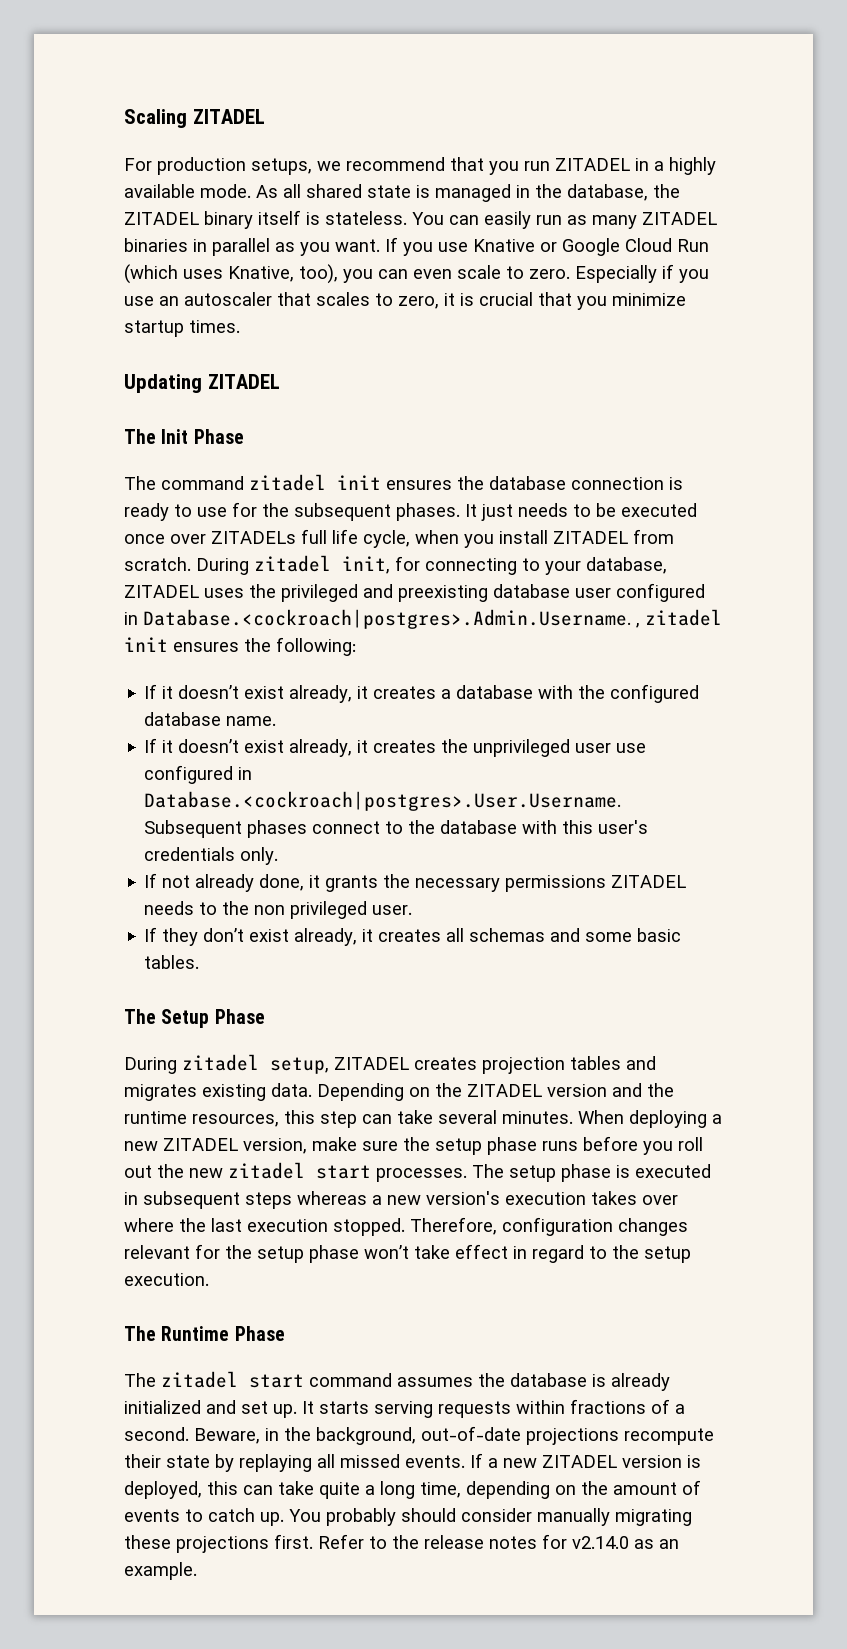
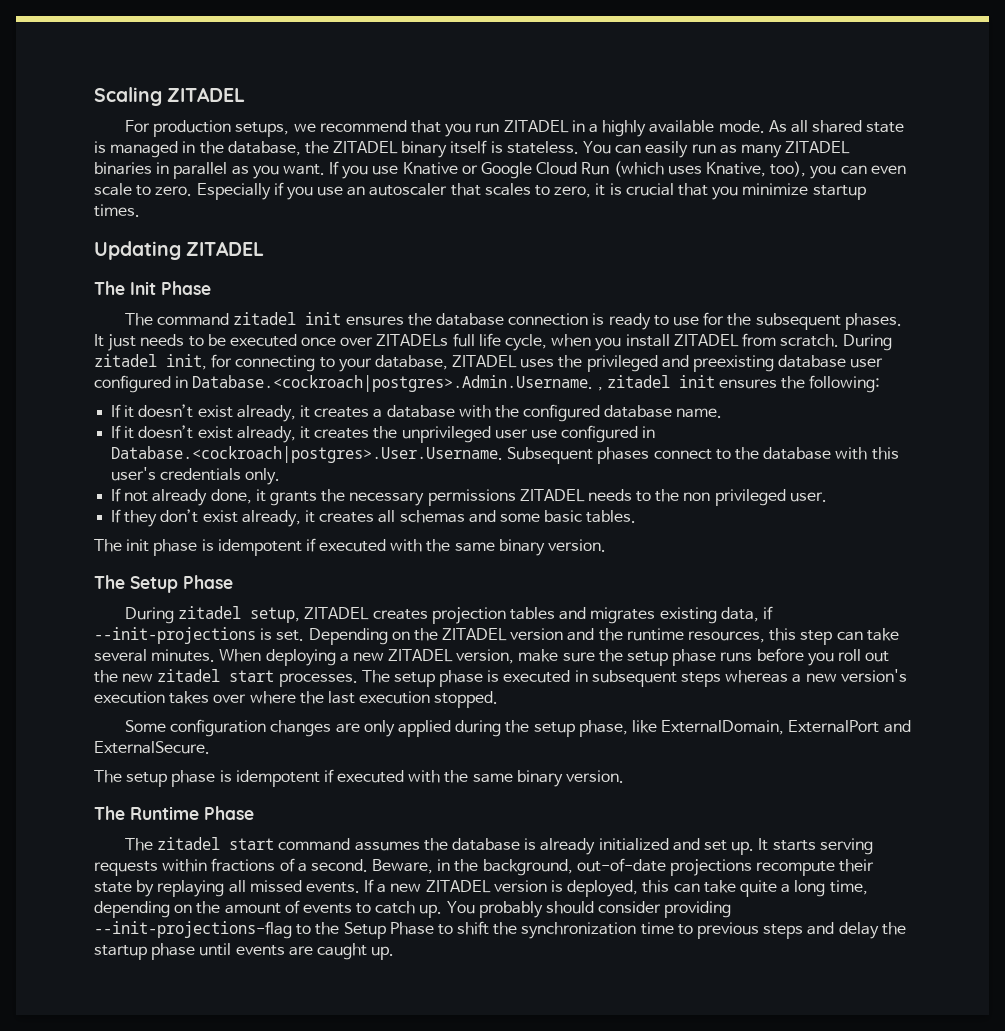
+ The init phase is idempotent if executed with the same binary version.
- During zitadel setup, ZITADEL creates projection tables and migrates existing data.
+ During zitadel setup, ZITADEL creates projection tables and migrates existing data, if --init-projections is set.
- The setup phase is executed in subsequent steps whereas a new version's execution takes over where the last execution stopped. Therefore, configuration changes relevant for the setup phase won’t take effect in regard to the setup execution.
+ The setup phase is executed in subsequent steps whereas a new version's execution takes over where the last execution stopped.
+ Some configuration changes are only applied during the setup phase, like ExternalDomain, ExternalPort and ExternalSecure.
+ The setup phase is idempotent if executed with the same binary version.
- You probably should consider manually migrating these projections first. Refer to the release notes for v2.14.0 as an example.
+ You probably should consider providing --init-projections-flag to the Setup Phase to shift the synchronization time to previous steps and delay the startup phase until events are caught up.

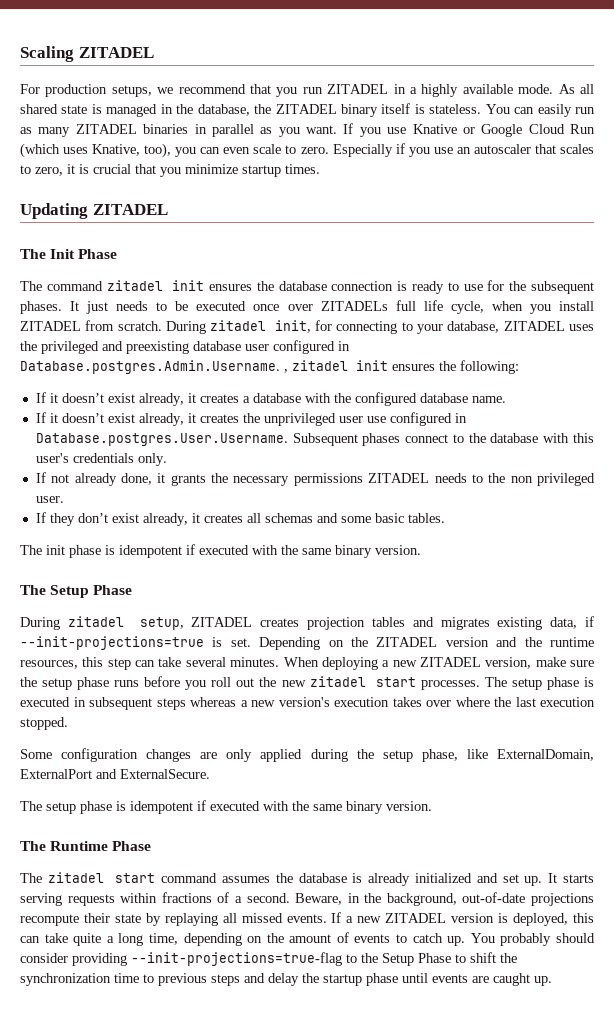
- During zitadel init, for connecting to your database, ZITADEL uses the privileged and preexisting database user configured in Database.<cockroach|postgres>.Admin.Username. , zitadel init ensures the following:
+ During zitadel init, for connecting to your database, ZITADEL uses the privileged and preexisting database user configured in Database.postgres.Admin.Username. , zitadel init ensures the following:
- If it doesn’t exist already, it creates the unprivileged user use configured in Database.<cockroach|postgres>.User.Username. Subsequent phases connect to the database with this user's credentials only.
+ If it doesn’t exist already, it creates the unprivileged user use configured in Database.postgres.User.Username. Subsequent phases connect to the database with this user's credentials only.
- During zitadel setup, ZITADEL creates projection tables and migrates existing data, if --init-projections is set.
+ During zitadel setup, ZITADEL creates projection tables and migrates existing data, if --init-projections=true is set.
- You probably should consider providing --init-projections-flag to the Setup Phase to shift the synchronization time to previous steps and delay the startup phase until events are caught up.
+ You probably should consider providing --init-projections=true-flag to the Setup Phase to shift the synchronization time to previous steps and delay the startup phase until events are caught up.

